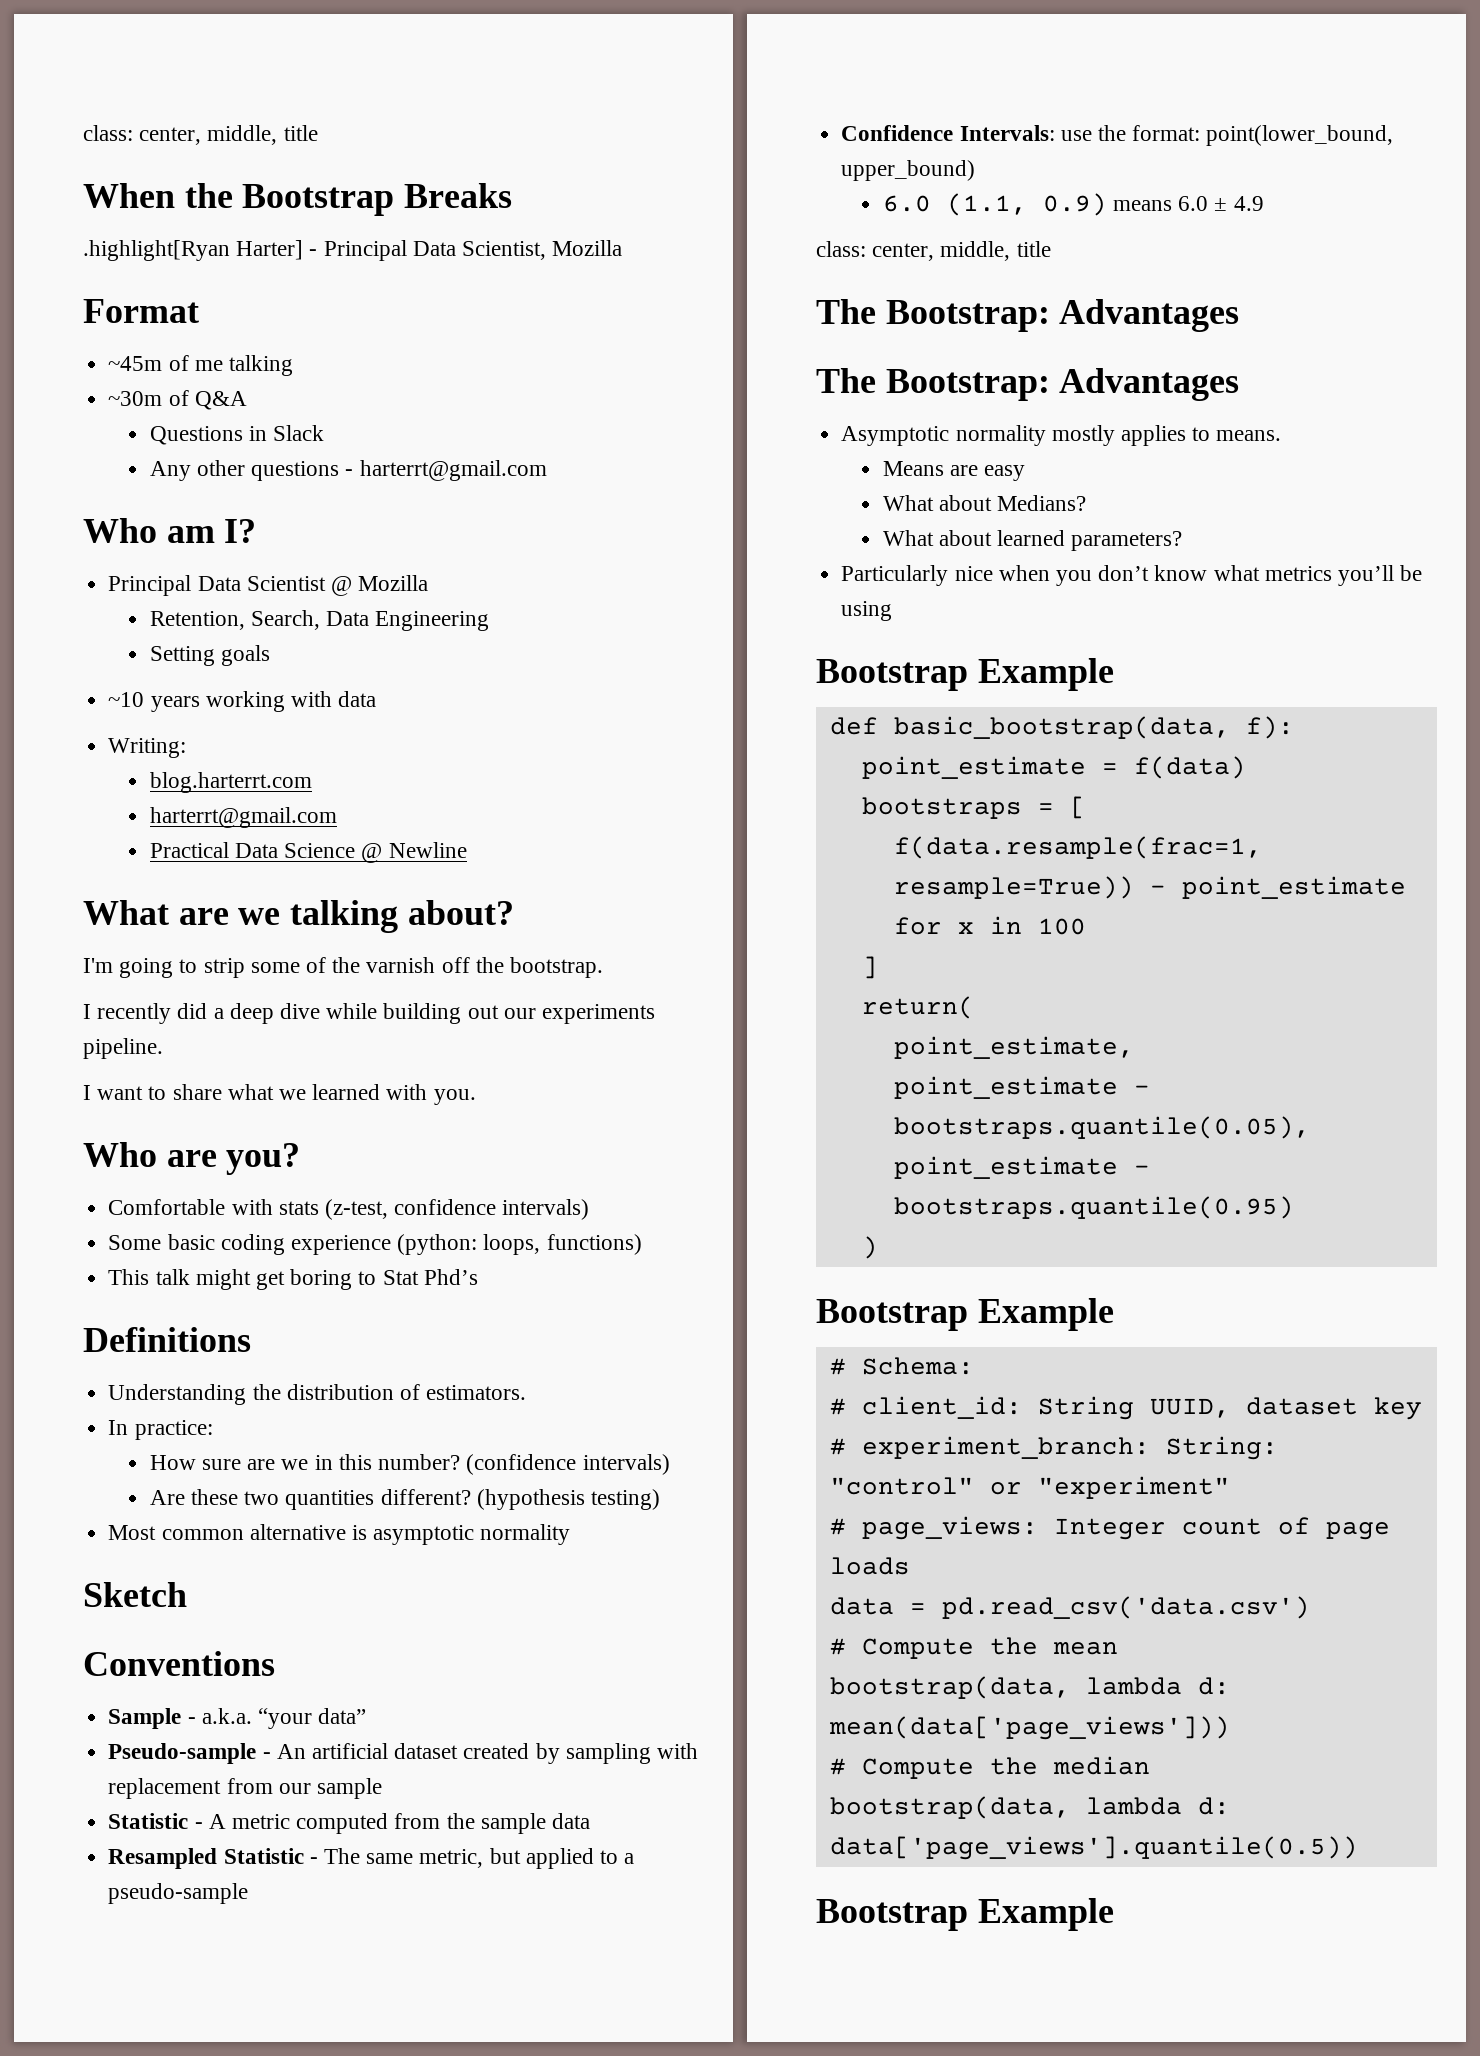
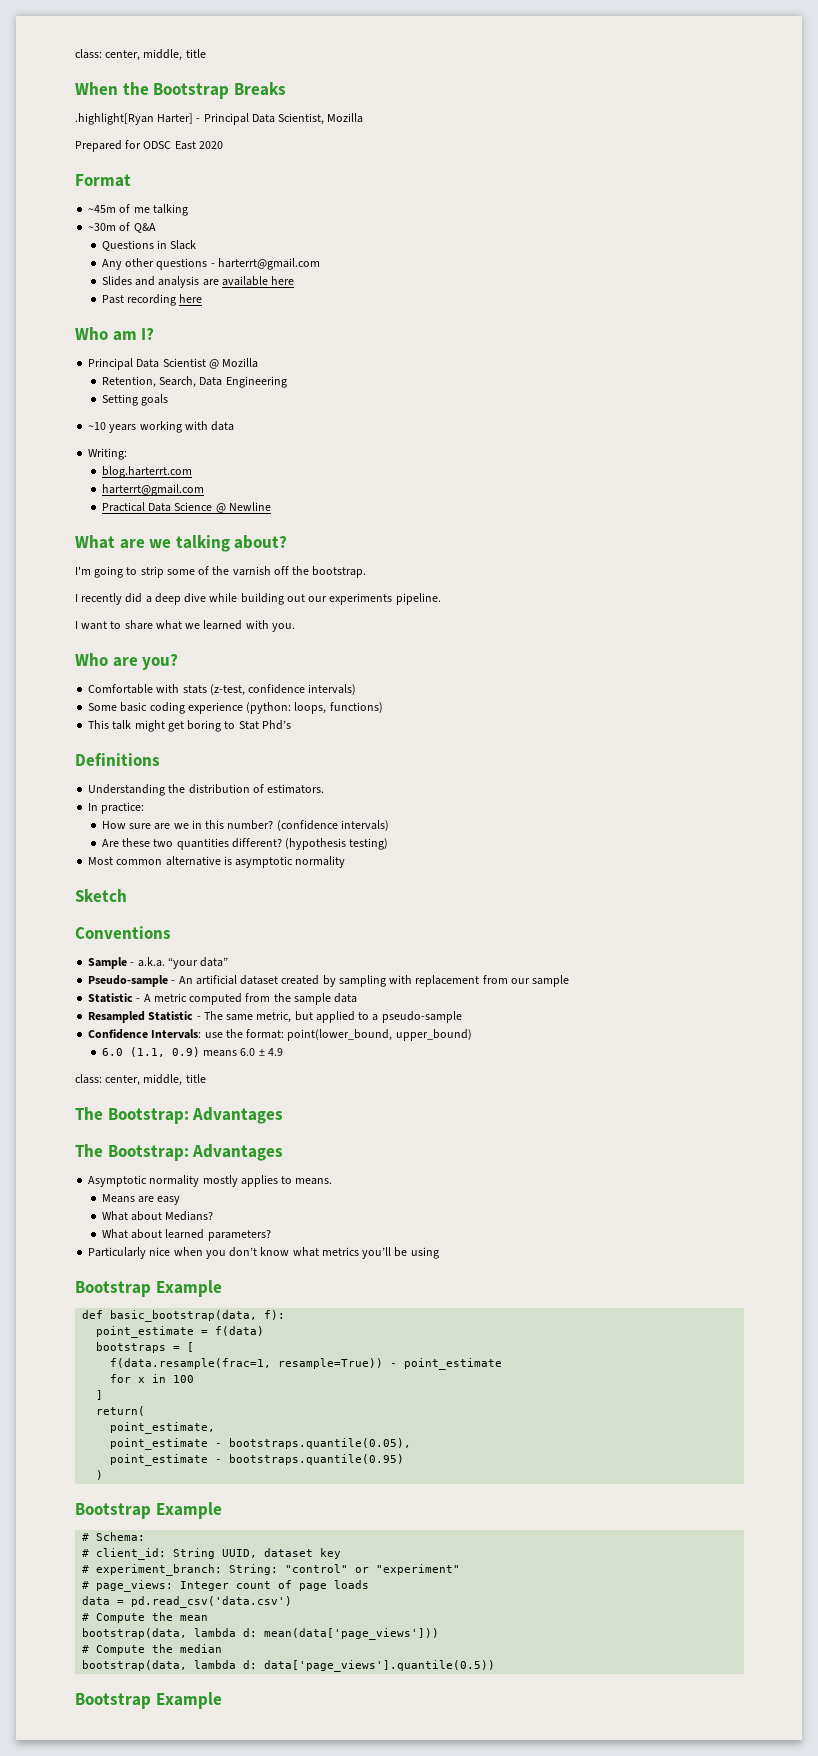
+ Prepared for ODSC East 2020
+ Slides and analysis are available here
+ Past recording here

